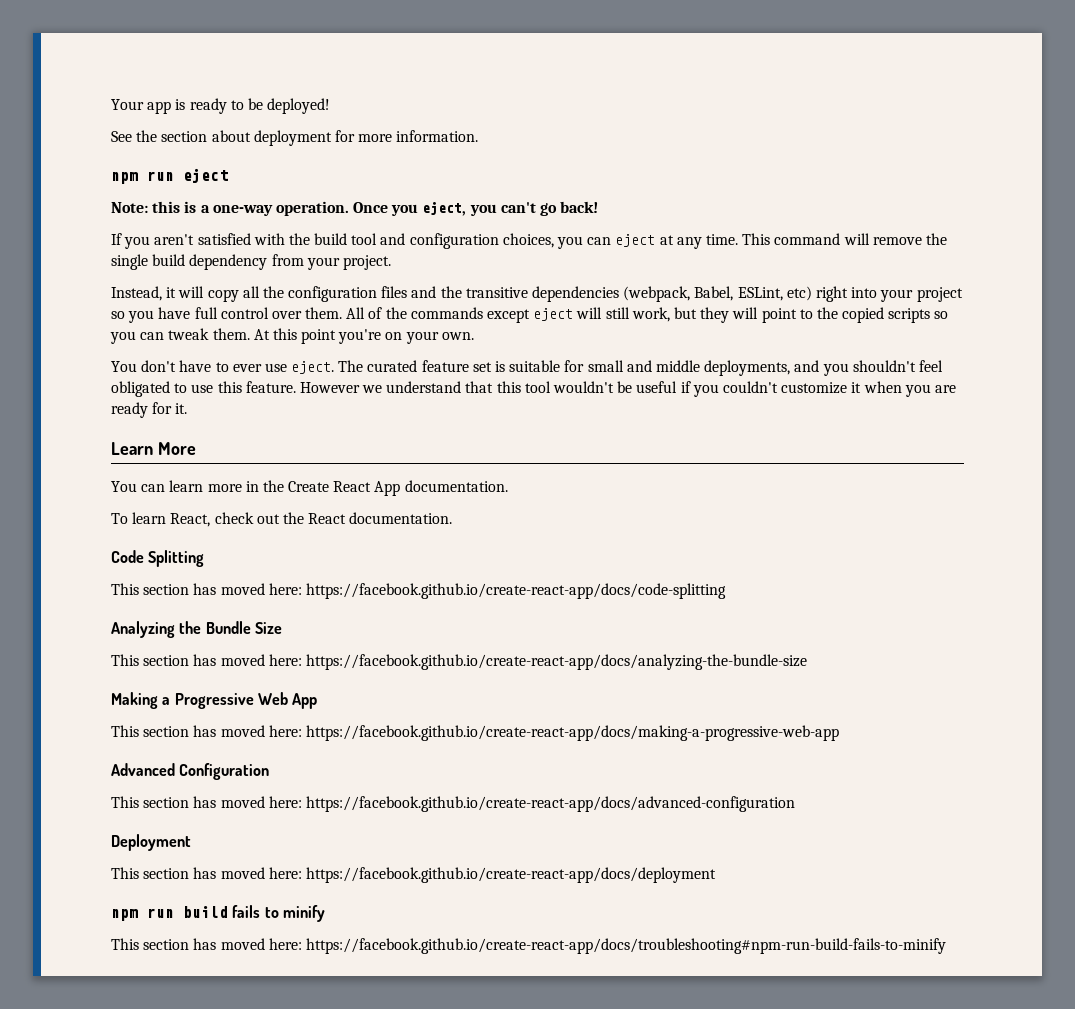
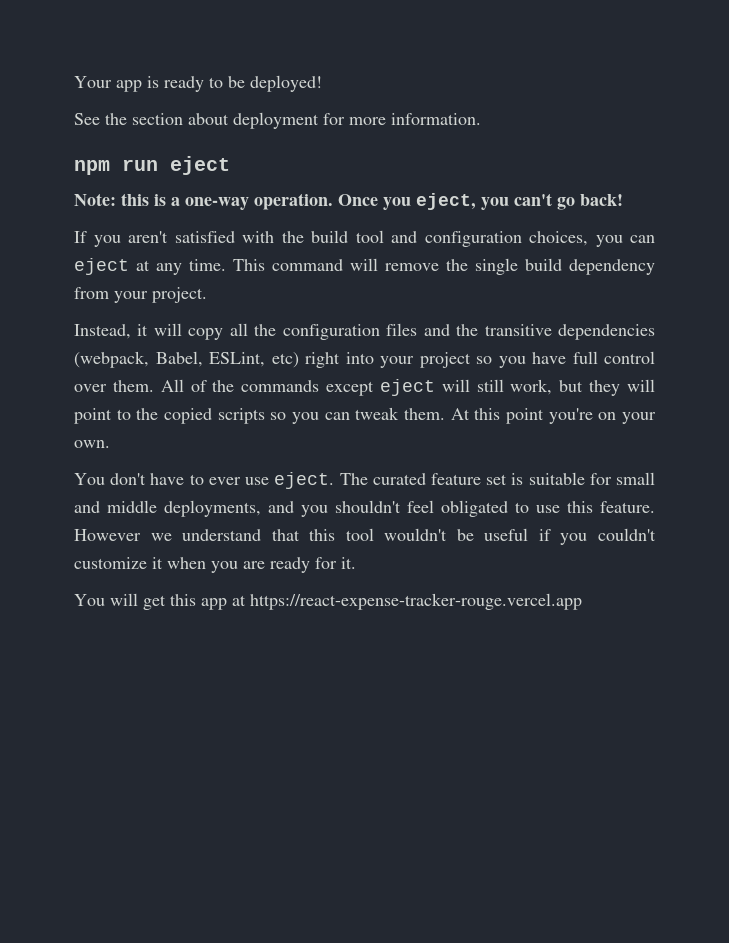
- Learn More
- You can learn more in the Create React App documentation.
- To learn React, check out the React documentation.
- Code Splitting
- This section has moved here: https://facebook.github.io/create-react-app/docs/code-splitting
- Analyzing the Bundle Size
- This section has moved here: https://facebook.github.io/create-react-app/docs/analyzing-the-bundle-size
- Making a Progressive Web App
- This section has moved here: https://facebook.github.io/create-react-app/docs/making-a-progressive-web-app
- Advanced Configuration
- This section has moved here: https://facebook.github.io/create-react-app/docs/advanced-configuration
- Deployment
- This section has moved here: https://facebook.github.io/create-react-app/docs/deployment
- npm run build fails to minify
- This section has moved here: https://facebook.github.io/create-react-app/docs/troubleshooting#npm-run-build-fails-to-minify
+ You will get this app at https://react-expense-tracker-rouge.vercel.app

